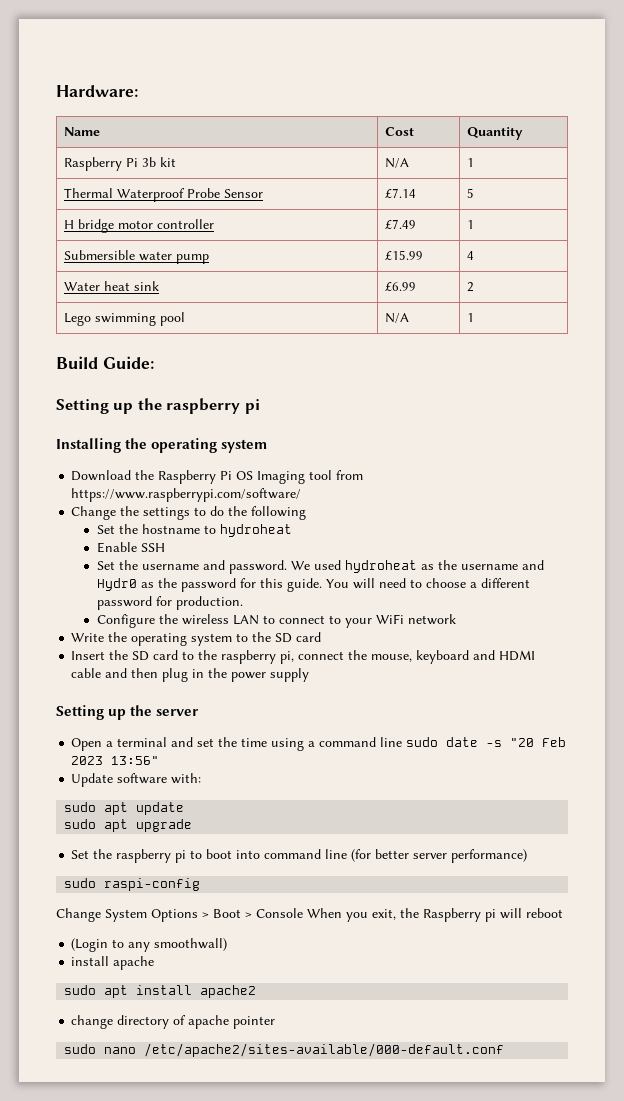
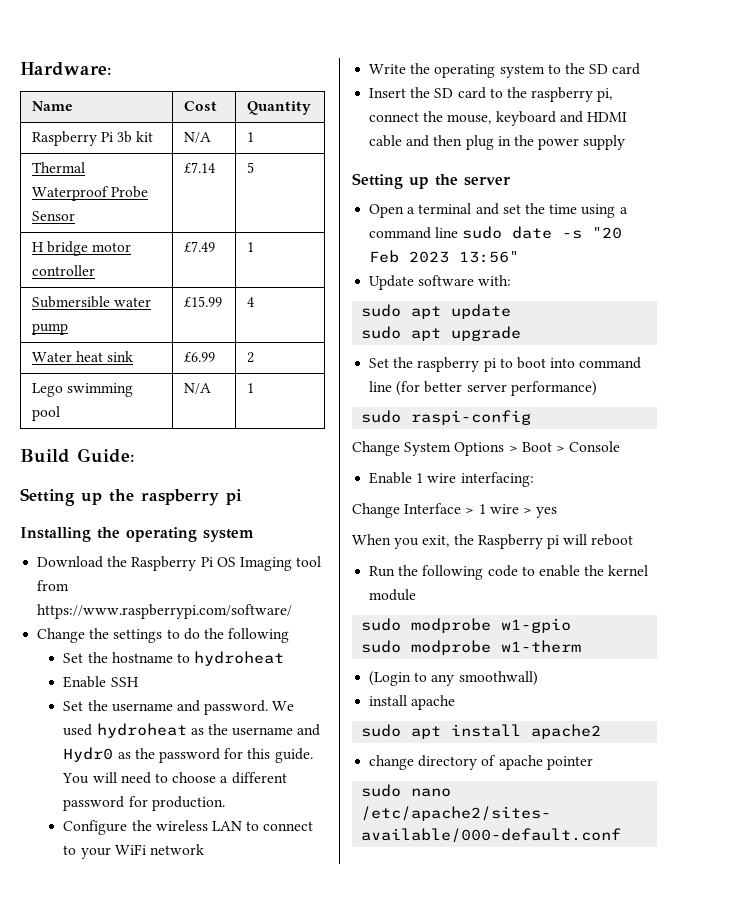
- Change System Options > Boot > Console When you exit, the Raspberry pi will reboot
+ Change System Options > Boot > Console
+ Enable 1 wire interfacing:
+ Change Interface > 1 wire > yes
+ When you exit, the Raspberry pi will reboot
+ Run the following code to enable the kernel module
+ sudo modprobe w1-gpio
+ sudo modprobe w1-therm

